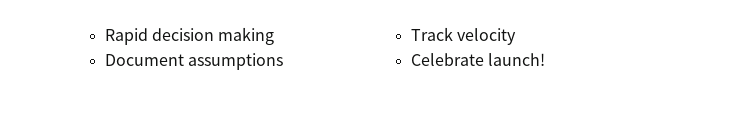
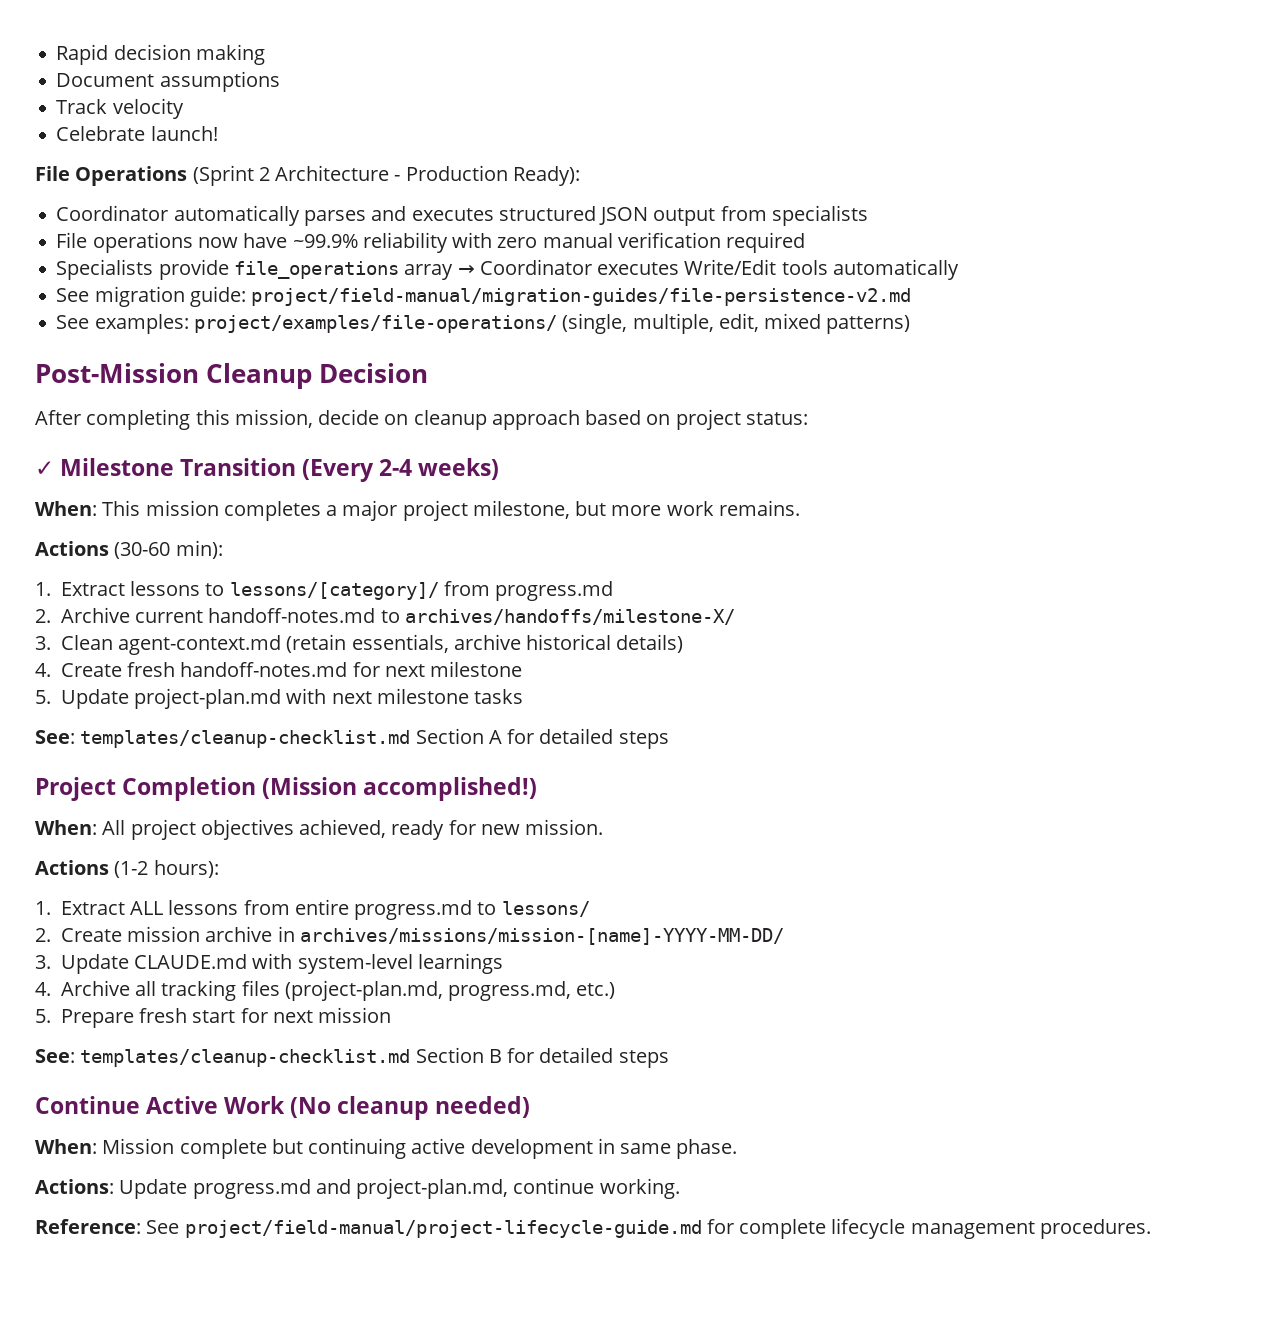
+ File Operations (Sprint 2 Architecture - Production Ready):
+ Coordinator automatically parses and executes structured JSON output from specialists
+ File operations now have ~99.9% reliability with zero manual verification required
+ Specialists provide file_operations array → Coordinator executes Write/Edit tools automatically
+ See migration guide: project/field-manual/migration-guides/file-persistence-v2.md
+ See examples: project/examples/file-operations/ (single, multiple, edit, mixed patterns)
+ Post-Mission Cleanup Decision
+ After completing this mission, decide on cleanup approach based on project status:
+ ✓ Milestone Transition (Every 2-4 weeks)
+ When: This mission completes a major project milestone, but more work remains.
+ Actions (30-60 min):
+ 1. Extract lessons to lessons/[category]/ from progress.md
+ 2. Archive current handoff-notes.md to archives/handoffs/milestone-X/
+ 3. Clean agent-context.md (retain essentials, archive historical details)
+ 4. Create fresh handoff-notes.md for next milestone
+ 5. Update project-plan.md with next milestone tasks
+ See: templates/cleanup-checklist.md Section A for detailed steps
+ Project Completion (Mission accomplished!)
+ When: All project objectives achieved, ready for new mission.
+ Actions (1-2 hours):
+ 1. Extract ALL lessons from entire progress.md to lessons/
+ 2. Create mission archive in archives/missions/mission-[name]-YYYY-MM-DD/
+ 3. Update CLAUDE.md with system-level learnings
+ 4. Archive all tracking files (project-plan.md, progress.md, etc.)
+ 5. Prepare fresh start for next mission
+ See: templates/cleanup-checklist.md Section B for detailed steps
+ Continue Active Work (No cleanup needed)
+ When: Mission complete but continuing active development in same phase.
+ Actions: Update progress.md and project-plan.md, continue working.
+ Reference: See project/field-manual/project-lifecycle-guide.md for complete lifecycle management procedures.

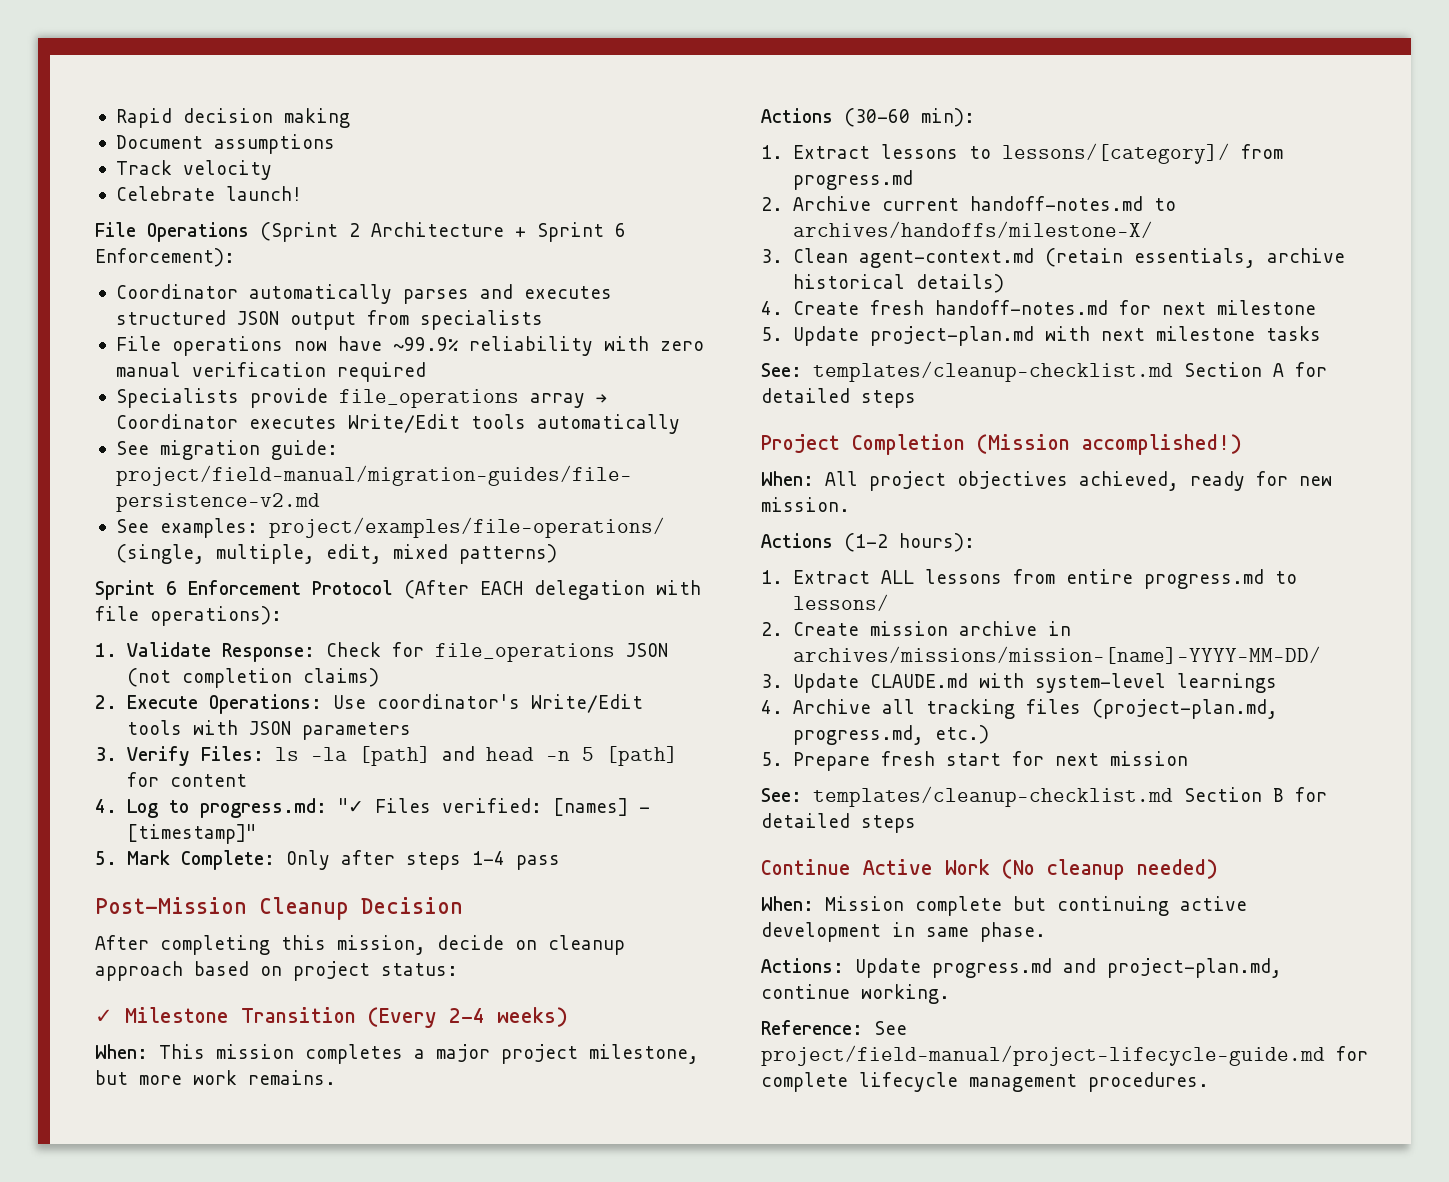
- File Operations (Sprint 2 Architecture - Production Ready):
+ File Operations (Sprint 2 Architecture + Sprint 6 Enforcement):
+ Sprint 6 Enforcement Protocol (After EACH delegation with file operations):
+ 1. Validate Response: Check for file_operations JSON (not completion claims)
+ 2. Execute Operations: Use coordinator's Write/Edit tools with JSON parameters
+ 3. Verify Files: ls -la [path] and head -n 5 [path] for content
+ 4. Log to progress.md: "✓ Files verified: [names] - [timestamp]"
+ 5. Mark Complete: Only after steps 1-4 pass

